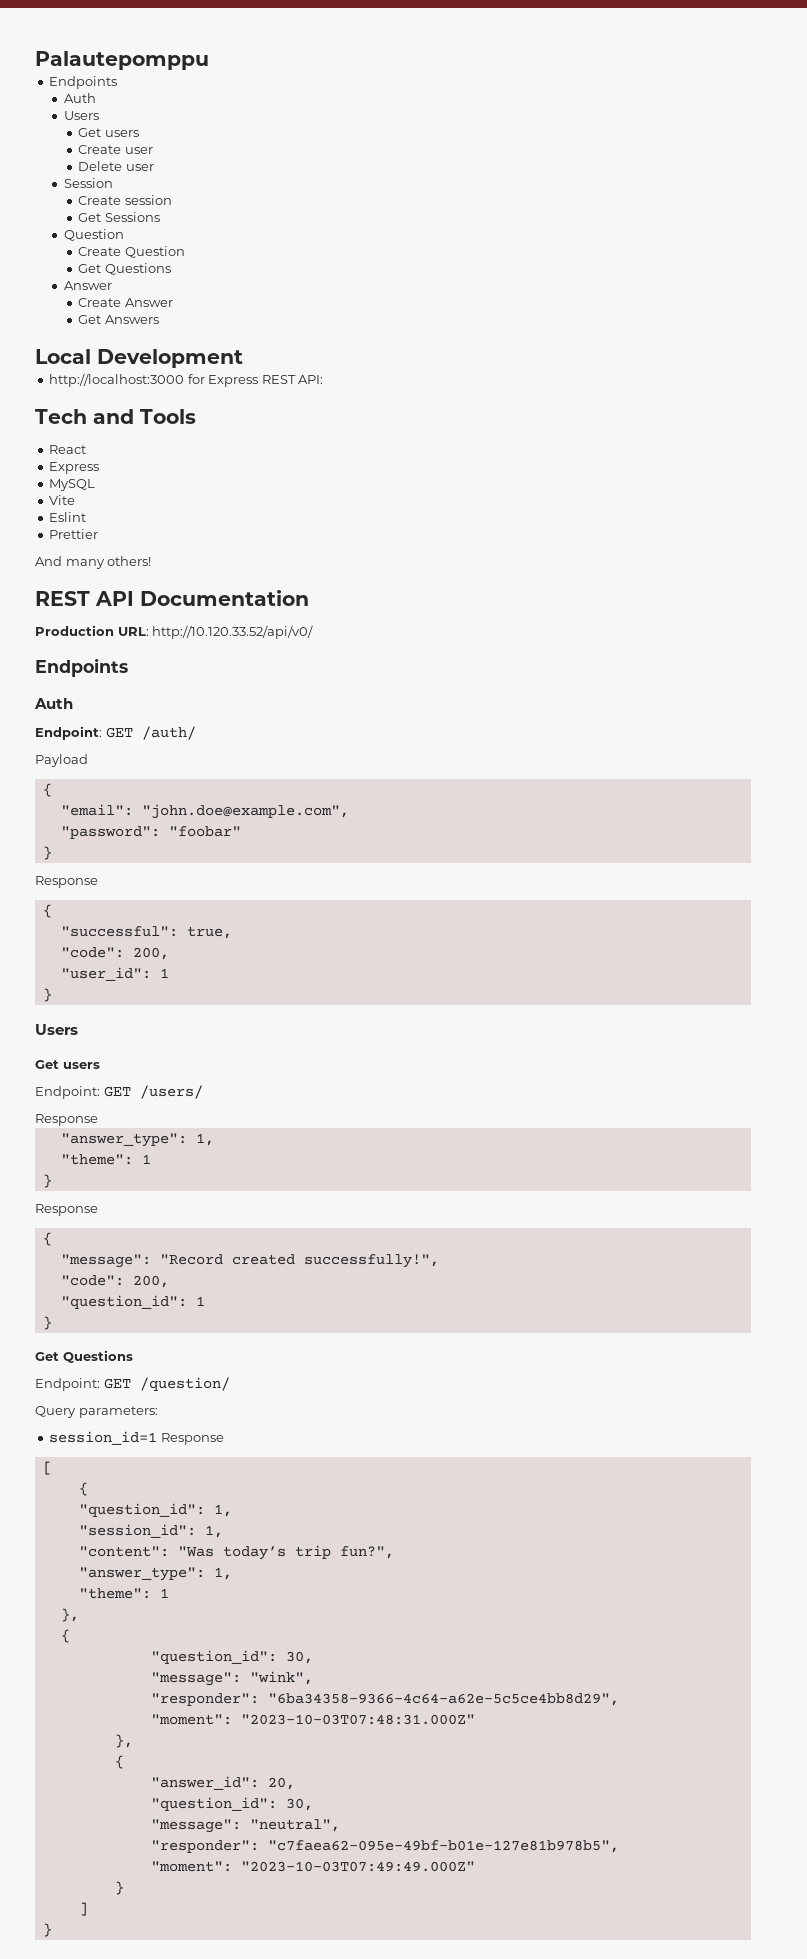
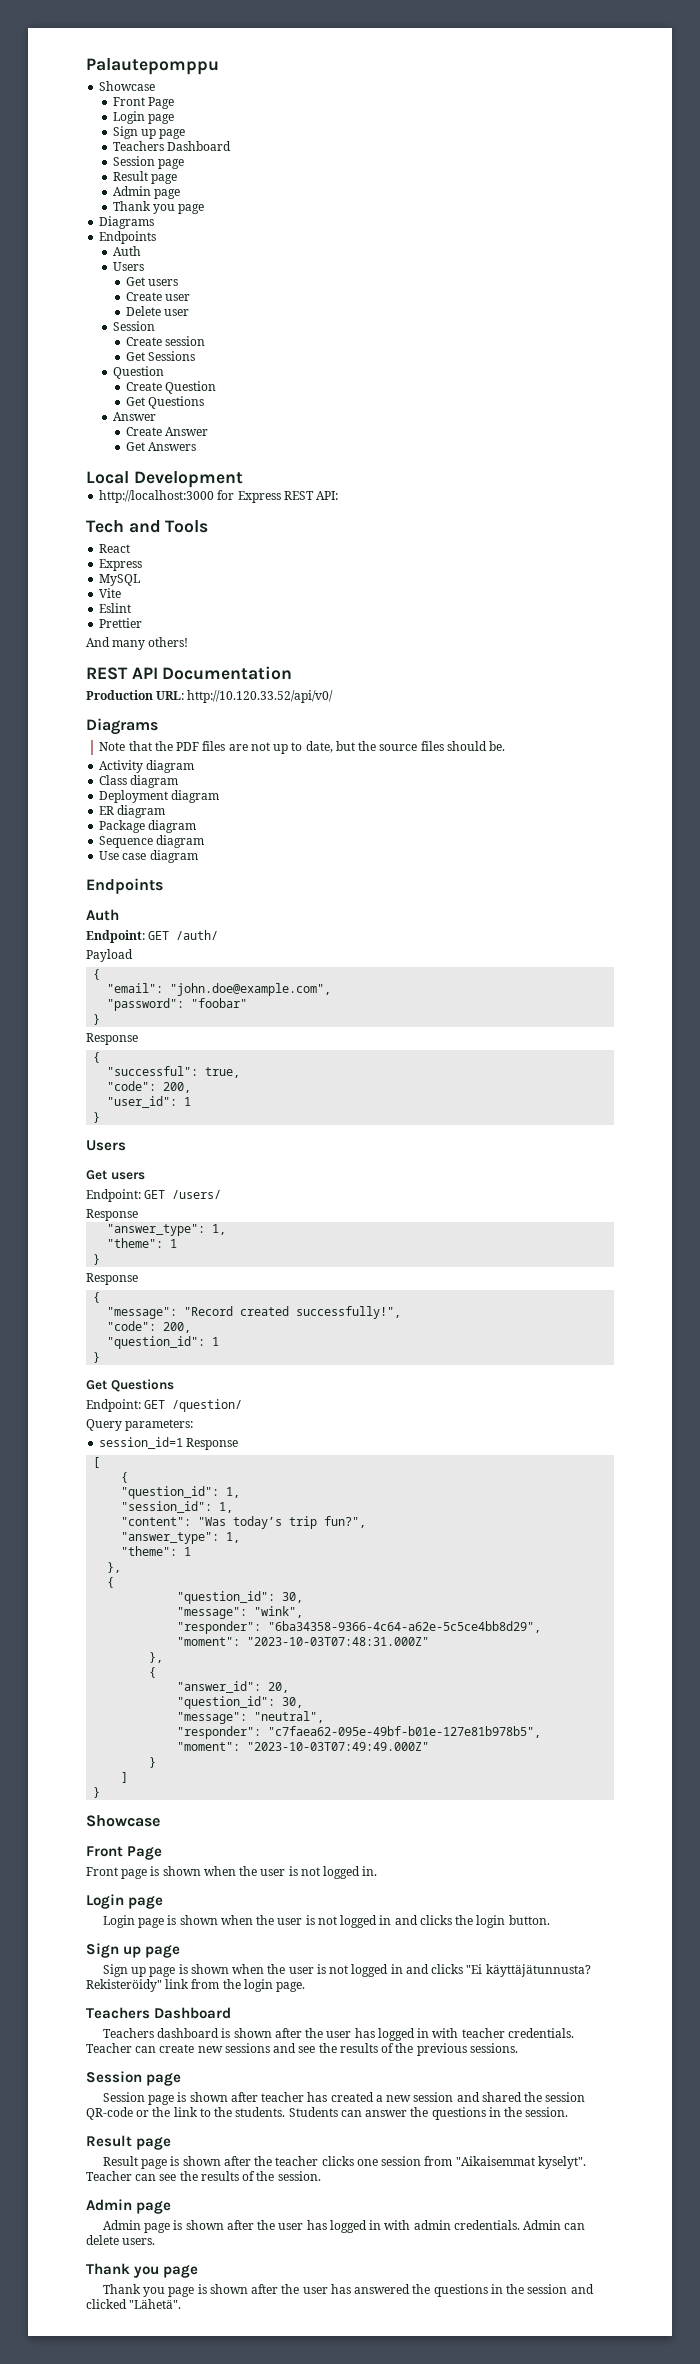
  Palautepomppu
+ Showcase
+ Front Page
+ Login page
+ Sign up page
+ Teachers Dashboard
+ Session page
+ Result page
+ Admin page
+ Thank you page
+ Diagrams
  Production URL: http://10.120.33.52/api/v0/
+ Diagrams
+ Note that the PDF files are not up to date, but the source files should be.
+ Activity diagram
+ Class diagram
+ Deployment diagram
+ ER diagram
+ Package diagram
+ Sequence diagram
+ Use case diagram
  ]
  }
+ Showcase
+ Front Page
+ Front page is shown when the user is not logged in.
+ Login page
+ Login page is shown when the user is not logged in and clicks the login button.
+ Sign up page
+ Sign up page is shown when the user is not logged in and clicks "Ei käyttäjätunnusta? Rekisteröidy" link from the login page.
+ Teachers Dashboard
+ Teachers dashboard is shown after the user has logged in with teacher credentials. Teacher can create new sessions and see the results of the previous sessions.
+ Session page
+ Session page is shown after teacher has created a new session and shared the session QR-code or the link to the students. Students can answer the questions in the session.
+ Result page
+ Result page is shown after the teacher clicks one session from "Aikaisemmat kyselyt". Teacher can see the results of the session.
+ Admin page
+ Admin page is shown after the user has logged in with admin credentials. Admin can delete users.
+ Thank you page
+ Thank you page is shown after the user has answered the questions in the session and clicked "Lähetä".

